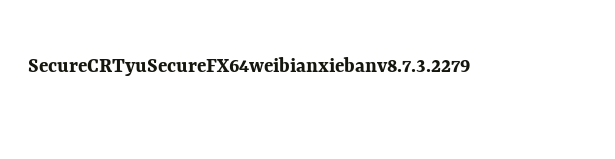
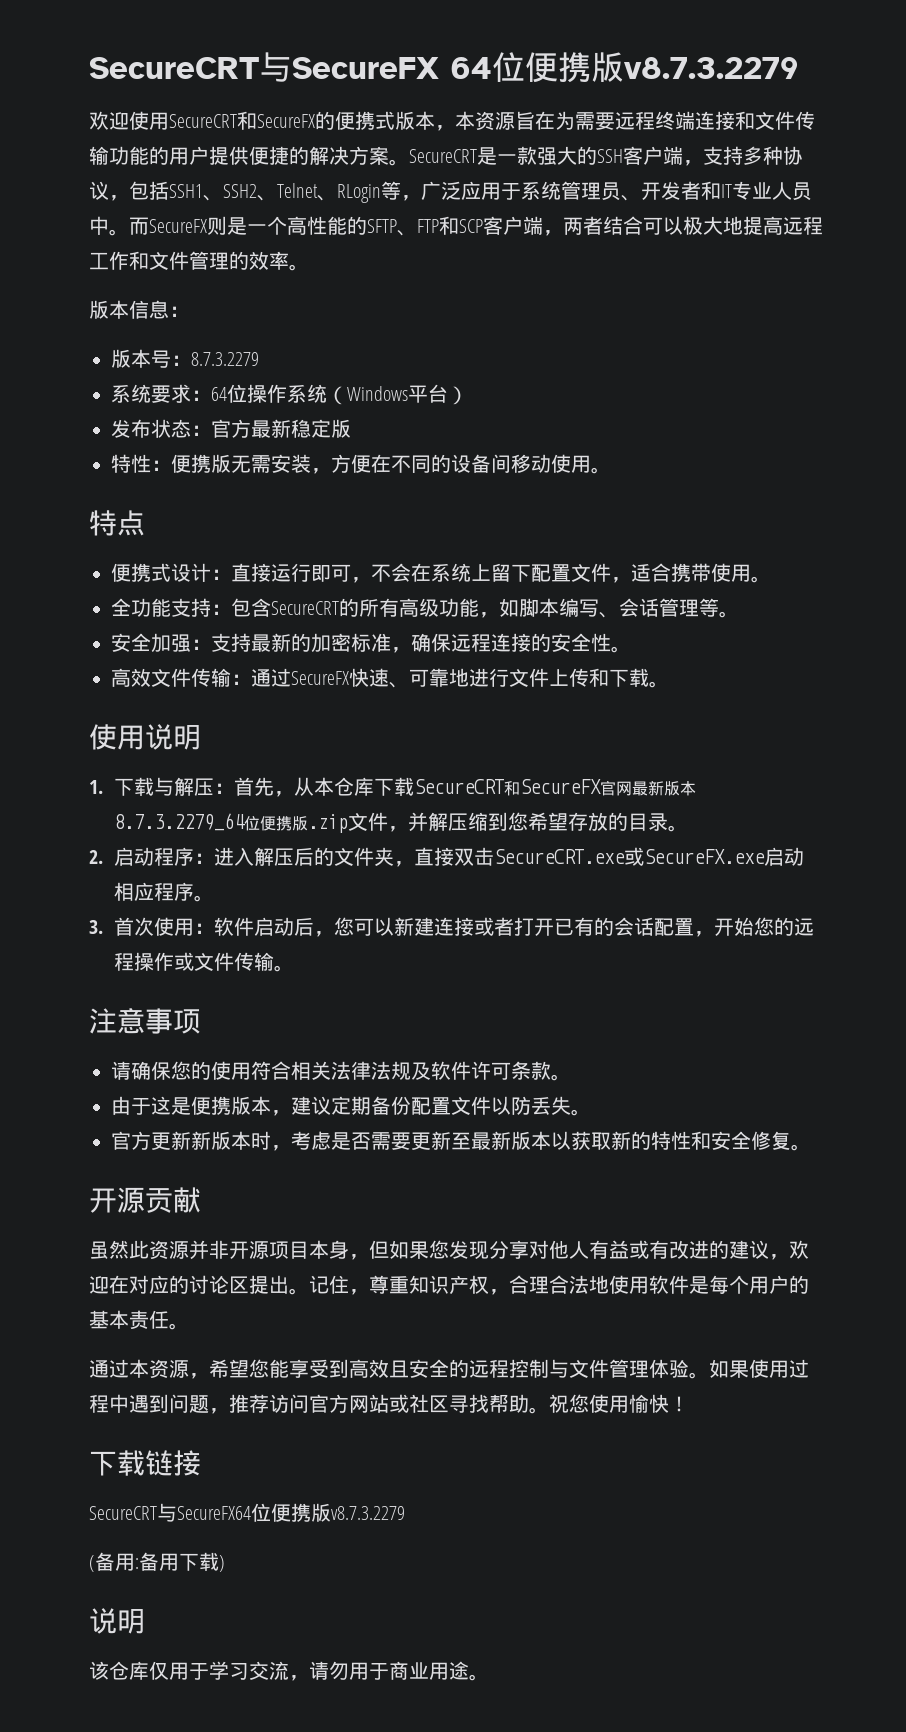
- SecureCRTyuSecureFX64weibianxiebanv8.7.3.2279
+ SecureCRT与SecureFX 64位便携版v8.7.3.2279
+ 欢迎使用SecureCRT和SecureFX的便携式版本，本资源旨在为需要远程终端连接和文件传输功能的用户提供便捷的解决方案。SecureCRT是一款强大的SSH客户端，支持多种协议，包括SSH1、SSH2、Telnet、RLogin等，广泛应用于系统管理员、开发者和IT专业人员中。而SecureFX则是一个高性能的SFTP、FTP和SCP客户端，两者结合可以极大地提高远程工作和文件管理的效率。
+ 版本信息：
+ 版本号：8.7.3.2279
+ 系统要求：64位操作系统（Windows平台）
+ 发布状态：官方最新稳定版
+ 特性：便携版无需安装，方便在不同的设备间移动使用。
+ 特点
+ 便携式设计：直接运行即可，不会在系统上留下配置文件，适合携带使用。
+ 全功能支持：包含SecureCRT的所有高级功能，如脚本编写、会话管理等。
+ 安全加强：支持最新的加密标准，确保远程连接的安全性。
+ 高效文件传输：通过SecureFX快速、可靠地进行文件上传和下载。
+ 使用说明
+ 1.下载与解压：首先，从本仓库下载SecureCRT和SecureFX官网最新版本8.7.3.2279_64位便携版.zip文件，并解压缩到您希望存放的目录。
+ 2.启动程序：进入解压后的文件夹，直接双击SecureCRT.exe或SecureFX.exe启动相应程序。
+ 3.首次使用：软件启动后，您可以新建连接或者打开已有的会话配置，开始您的远程操作或文件传输。
+ 注意事项
+ 请确保您的使用符合相关法律法规及软件许可条款。
+ 由于这是便携版本，建议定期备份配置文件以防丢失。
+ 官方更新新版本时，考虑是否需要更新至最新版本以获取新的特性和安全修复。
+ 开源贡献
+ 虽然此资源并非开源项目本身，但如果您发现分享对他人有益或有改进的建议，欢迎在对应的讨论区提出。记住，尊重知识产权，合理合法地使用软件是每个用户的基本责任。
+ 通过本资源，希望您能享受到高效且安全的远程控制与文件管理体验。如果使用过程中遇到问题，推荐访问官方网站或社区寻找帮助。祝您使用愉快！
+ 下载链接
+ SecureCRT与SecureFX64位便携版v8.7.3.2279
+ (备用:备用下载)
+ 说明
+ 该仓库仅用于学习交流，请勿用于商业用途。

